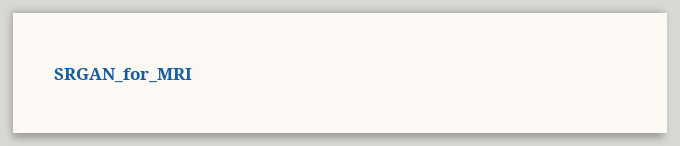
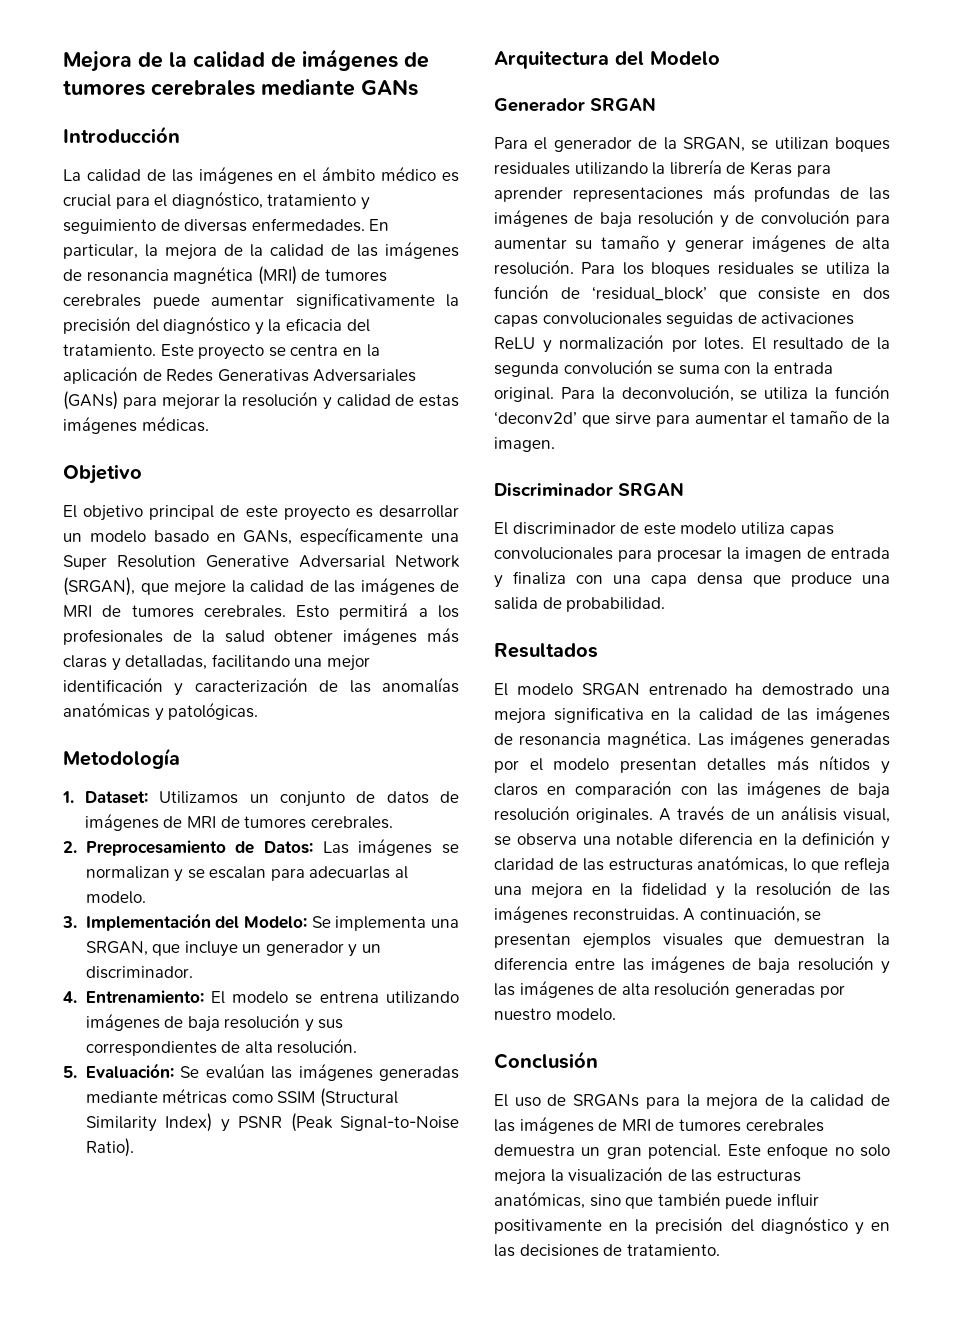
- SRGAN_for_MRI
+ Mejora de la calidad de imágenes de tumores cerebrales mediante GANs
+ Introducción
+ La calidad de las imágenes en el ámbito médico es crucial para el diagnóstico, tratamiento y seguimiento de diversas enfermedades. En particular, la mejora de la calidad de las imágenes de resonancia magnética (MRI) de tumores cerebrales puede aumentar significativamente la precisión del diagnóstico y la eficacia del tratamiento. Este proyecto se centra en la aplicación de Redes Generativas Adversariales (GANs) para mejorar la resolución y calidad de estas imágenes médicas.
+ Objetivo
+ El objetivo principal de este proyecto es desarrollar un modelo basado en GANs, específicamente una Super Resolution Generative Adversarial Network (SRGAN), que mejore la calidad de las imágenes de MRI de tumores cerebrales. Esto permitirá a los profesionales de la salud obtener imágenes más claras y detalladas, facilitando una mejor identificación y caracterización de las anomalías anatómicas y patológicas.
+ Metodología
+ 1. Dataset: Utilizamos un conjunto de datos de imágenes de MRI de tumores cerebrales.
+ 2. Preprocesamiento de Datos: Las imágenes se normalizan y se escalan para adecuarlas al modelo.
+ 3. Implementación del Modelo: Se implementa una SRGAN, que incluye un generador y un discriminador.
+ 4. Entrenamiento: El modelo se entrena utilizando imágenes de baja resolución y sus correspondientes de alta resolución.
+ 5. Evaluación: Se evalúan las imágenes generadas mediante métricas como SSIM (Structural Similarity Index) y PSNR (Peak Signal-to-Noise Ratio).
+ Arquitectura del Modelo
+ Generador SRGAN
+ Para el generador de la SRGAN, se utilizan boques residuales utilizando la librería de Keras para aprender representaciones más profundas de las imágenes de baja resolución y de convolución para aumentar su tamaño y generar imágenes de alta resolución. Para los bloques residuales se utiliza la función de ‘residual_block’ que consiste en dos capas convolucionales seguidas de activaciones ReLU y normalización por lotes. El resultado de la segunda convolución se suma con la entrada original. Para la deconvolución, se utiliza la función ‘deconv2d’ que sirve para aumentar el tamaño de la imagen.
+ Discriminador SRGAN
+ El discriminador de este modelo utiliza capas convolucionales para procesar la imagen de entrada y finaliza con una capa densa que produce una salida de probabilidad.
+ Resultados
+ El modelo SRGAN entrenado ha demostrado una mejora significativa en la calidad de las imágenes de resonancia magnética. Las imágenes generadas por el modelo presentan detalles más nítidos y claros en comparación con las imágenes de baja resolución originales. A través de un análisis visual, se observa una notable diferencia en la definición y claridad de las estructuras anatómicas, lo que refleja una mejora en la fidelidad y la resolución de las imágenes reconstruidas. A continuación, se presentan ejemplos visuales que demuestran la diferencia entre las imágenes de baja resolución y las imágenes de alta resolución generadas por nuestro modelo.
+ Conclusión
+ El uso de SRGANs para la mejora de la calidad de las imágenes de MRI de tumores cerebrales demuestra un gran potencial. Este enfoque no solo mejora la visualización de las estructuras anatómicas, sino que también puede influir positivamente en la precisión del diagnóstico y en las decisiones de tratamiento.

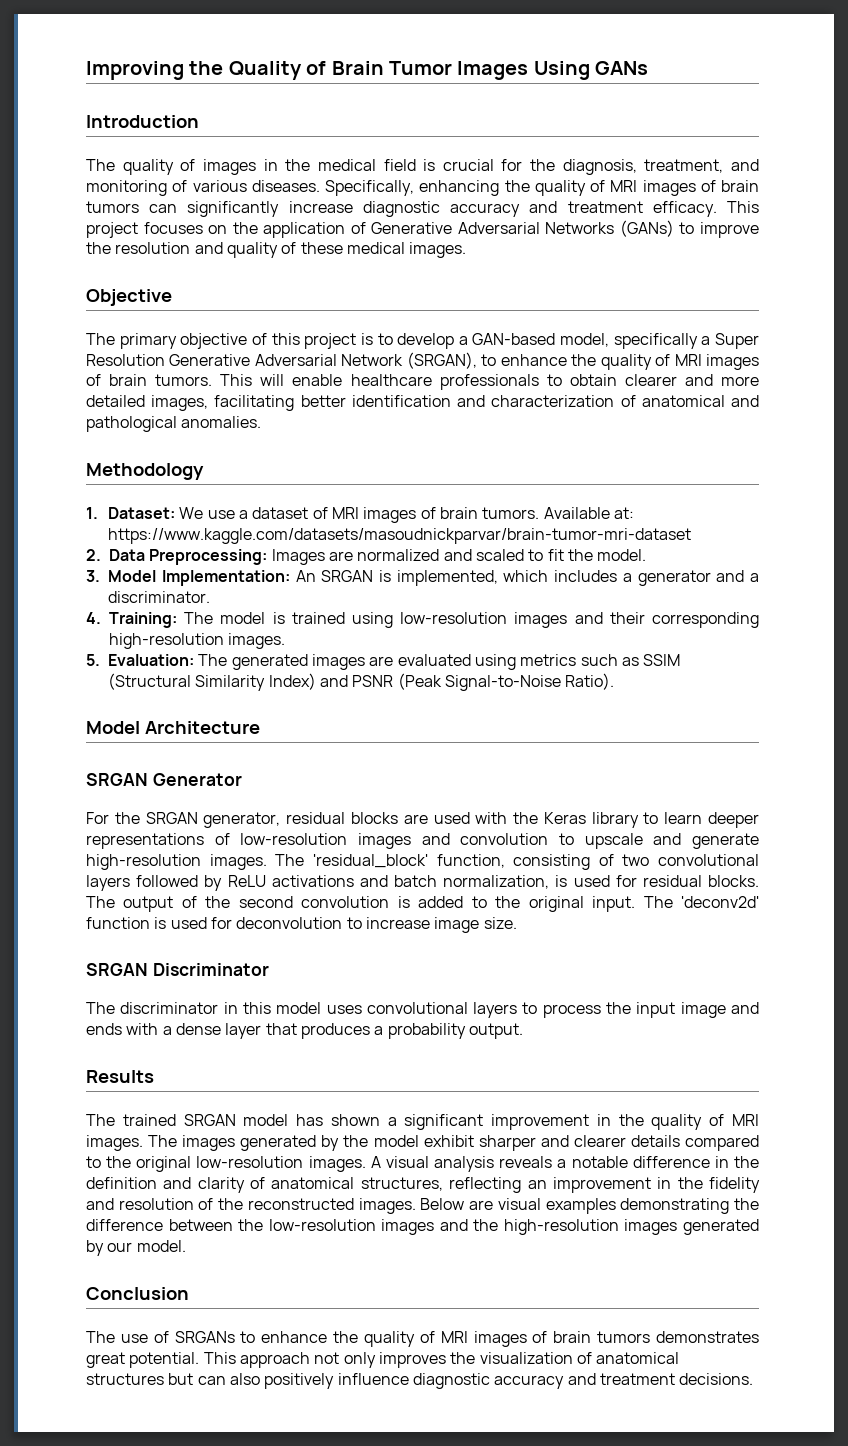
- Mejora de la calidad de imágenes de tumores cerebrales mediante GANs
- Introducción
- La calidad de las imágenes en el ámbito médico es crucial para el diagnóstico, tratamiento y seguimiento de diversas enfermedades. En particular, la mejora de la calidad de las imágenes de resonancia magnética (MRI) de tumores cerebrales puede aumentar significativamente la precisión del diagnóstico y la eficacia del tratamiento. Este proyecto se centra en la aplicación de Redes Generativas Adversariales (GANs) para mejorar la resolución y calidad de estas imágenes médicas.
- Objetivo
- El objetivo principal de este proyecto es desarrollar un modelo basado en GANs, específicamente una Super Resolution Generative Adversarial Network (SRGAN), que mejore la calidad de las imágenes de MRI de tumores cerebrales. Esto permitirá a los profesionales de la salud obtener imágenes más claras y detalladas, facilitando una mejor identificación y caracterización de las anomalías anatómicas y patológicas.
- Metodología
- 1. Dataset: Utilizamos un conjunto de datos de imágenes de MRI de tumores cerebrales.
- 2. Preprocesamiento de Datos: Las imágenes se normalizan y se escalan para adecuarlas al modelo.
- 3. Implementación del Modelo: Se implementa una SRGAN, que incluye un generador y un discriminador.
- 4. Entrenamiento: El modelo se entrena utilizando imágenes de baja resolución y sus correspondientes de alta resolución.
- 5. Evaluación: Se evalúan las imágenes generadas mediante métricas como SSIM (Structural Similarity Index) y PSNR (Peak Signal-to-Noise Ratio).
+ Improving the Quality of Brain Tumor Images Using GANs
+ Introduction
+ The quality of images in the medical field is crucial for the diagnosis, treatment, and monitoring of various diseases. Specifically, enhancing the quality of MRI images of brain tumors can significantly increase diagnostic accuracy and treatment efficacy. This project focuses on the application of Generative Adversarial Networks (GANs) to improve the resolution and quality of these medical images.
+ Objective
+ The primary objective of this project is to develop a GAN-based model, specifically a Super Resolution Generative Adversarial Network (SRGAN), to enhance the quality of MRI images of brain tumors. This will enable healthcare professionals to obtain clearer and more detailed images, facilitating better identification and characterization of anatomical and pathological anomalies.
+ Methodology
+ 1. Dataset: We use a dataset of MRI images of brain tumors. Available at: https://www.kaggle.com/datasets/masoudnickparvar/brain-tumor-mri-dataset
+ 2. Data Preprocessing: Images are normalized and scaled to fit the model.
+ 3. Model Implementation: An SRGAN is implemented, which includes a generator and a discriminator.
+ 4. Training: The model is trained using low-resolution images and their corresponding high-resolution images.
+ 5. Evaluation: The generated images are evaluated using metrics such as SSIM (Structural Similarity Index) and PSNR (Peak Signal-to-Noise Ratio).
- Arquitectura del Modelo
- Generador SRGAN
- Para el generador de la SRGAN, se utilizan boques residuales utilizando la librería de Keras para aprender representaciones más profundas de las imágenes de baja resolución y de convolución para aumentar su tamaño y generar imágenes de alta resolución. Para los bloques residuales se utiliza la función de ‘residual_block’ que consiste en dos capas convolucionales seguidas de activaciones ReLU y normalización por lotes. El resultado de la segunda convolución se suma con la entrada original. Para la deconvolución, se utiliza la función ‘deconv2d’ que sirve para aumentar el tamaño de la imagen.
- Discriminador SRGAN
- El discriminador de este modelo utiliza capas convolucionales para procesar la imagen de entrada y finaliza con una capa densa que produce una salida de probabilidad.
- Resultados
- El modelo SRGAN entrenado ha demostrado una mejora significativa en la calidad de las imágenes de resonancia magnética. Las imágenes generadas por el modelo presentan detalles más nítidos y claros en comparación con las imágenes de baja resolución originales. A través de un análisis visual, se observa una notable diferencia en la definición y claridad de las estructuras anatómicas, lo que refleja una mejora en la fidelidad y la resolución de las imágenes reconstruidas. A continuación, se presentan ejemplos visuales que demuestran la diferencia entre las imágenes de baja resolución y las imágenes de alta resolución generadas por nuestro modelo.
- Conclusión
- El uso de SRGANs para la mejora de la calidad de las imágenes de MRI de tumores cerebrales demuestra un gran potencial. Este enfoque no solo mejora la visualización de las estructuras anatómicas, sino que también puede influir positivamente en la precisión del diagnóstico y en las decisiones de tratamiento.
+ Model Architecture
+ SRGAN Generator
+ For the SRGAN generator, residual blocks are used with the Keras library to learn deeper representations of low-resolution images and convolution to upscale and generate high-resolution images. The 'residual_block' function, consisting of two convolutional layers followed by ReLU activations and batch normalization, is used for residual blocks. The output of the second convolution is added to the original input. The 'deconv2d' function is used for deconvolution to increase image size.
+ SRGAN Discriminator
+ The discriminator in this model uses convolutional layers to process the input image and ends with a dense layer that produces a probability output.
+ Results
+ The trained SRGAN model has shown a significant improvement in the quality of MRI images. The images generated by the model exhibit sharper and clearer details compared to the original low-resolution images. A visual analysis reveals a notable difference in the definition and clarity of anatomical structures, reflecting an improvement in the fidelity and resolution of the reconstructed images. Below are visual examples demonstrating the difference between the low-resolution images and the high-resolution images generated by our model.
+ Conclusion
+ The use of SRGANs to enhance the quality of MRI images of brain tumors demonstrates great potential. This approach not only improves the visualization of anatomical structures but can also positively influence diagnostic accuracy and treatment decisions.

